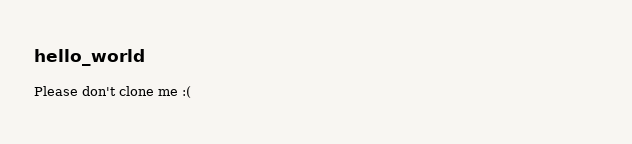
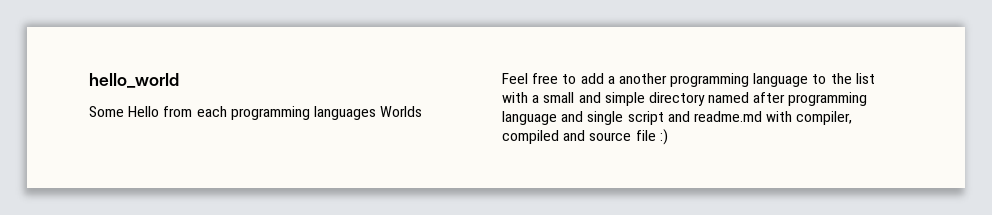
- Please don't clone me :(
+ Some Hello from each programming languages Worlds
+ Feel free to add a another programming language to the list with a small and simple directory named after programming language and single script and readme.md with compiler, compiled and source file :)

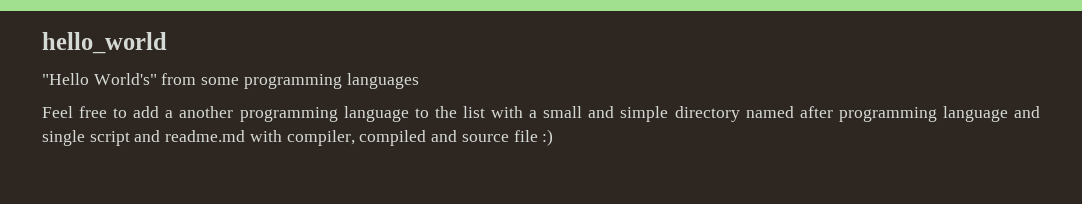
- Some Hello from each programming languages Worlds
+ "Hello World's" from some programming languages

